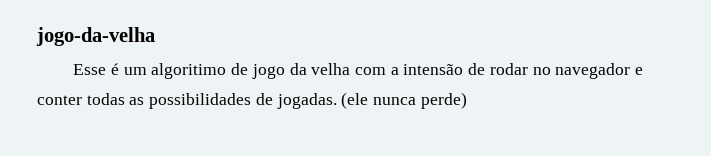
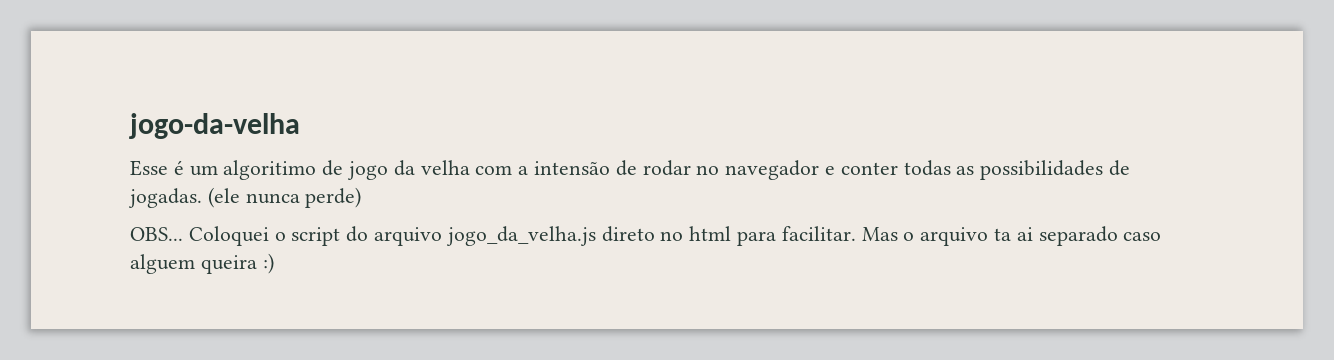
+ OBS... Coloquei o script do arquivo jogo_da_velha.js direto no html para facilitar. Mas o arquivo ta ai separado caso alguem queira :)

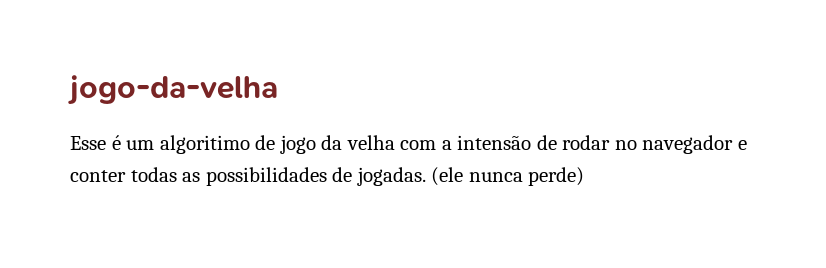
- OBS... Coloquei o script do arquivo jogo_da_velha.js direto no html para facilitar. Mas o arquivo ta ai separado caso alguem queira :)

